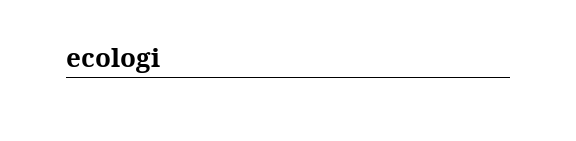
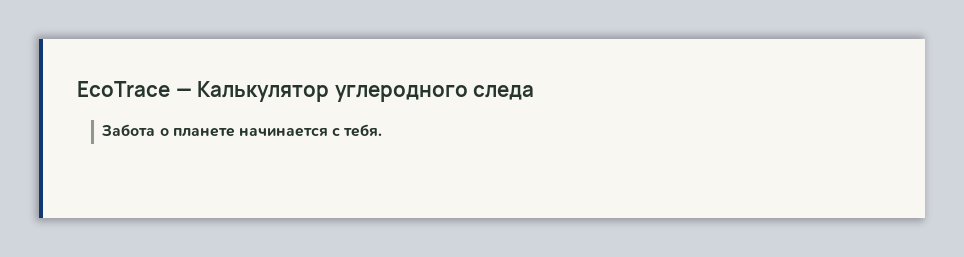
- ecologi
+ EcoTrace — Калькулятор углеродного следа
+ Забота о планете начинается с тебя.

